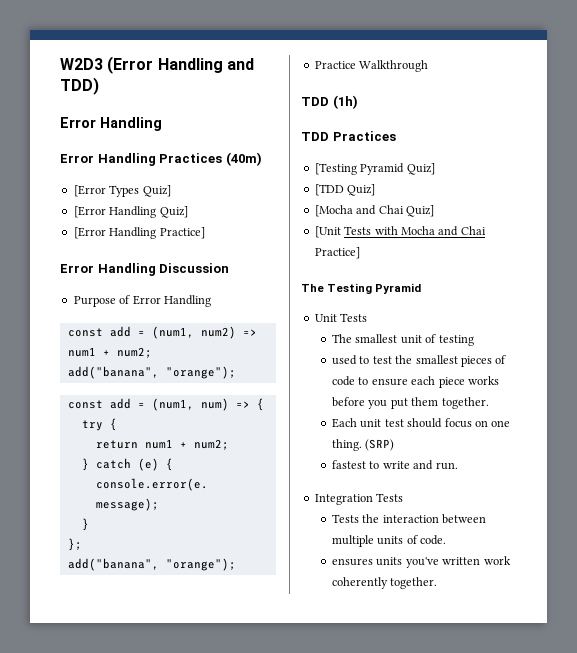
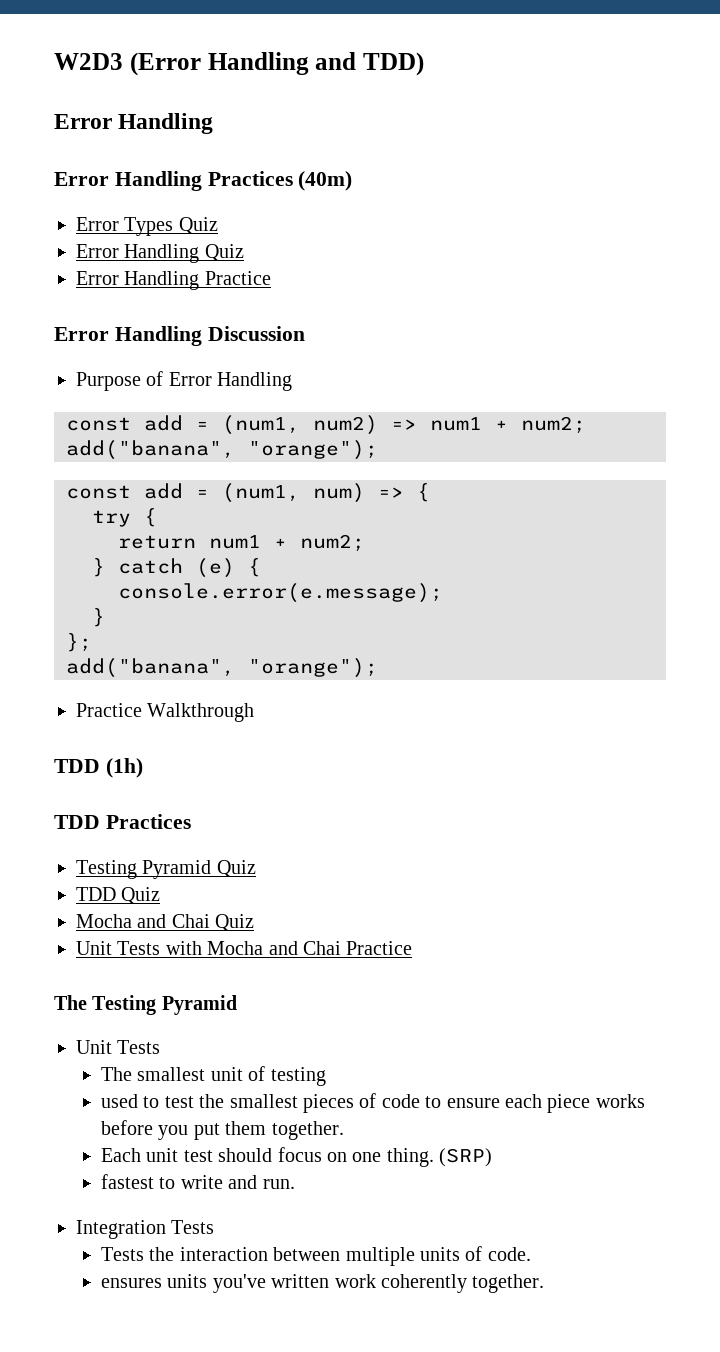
- [Error Types Quiz]
- [Error Handling Quiz]
- [Error Handling Practice]
+ Error Types Quiz
+ Error Handling Quiz
+ Error Handling Practice
- [Testing Pyramid Quiz]
- [TDD Quiz]
- [Mocha and Chai Quiz]
- [Unit Tests with Mocha and Chai Practice]
+ Testing Pyramid Quiz
+ TDD Quiz
+ Mocha and Chai Quiz
+ Unit Tests with Mocha and Chai Practice

